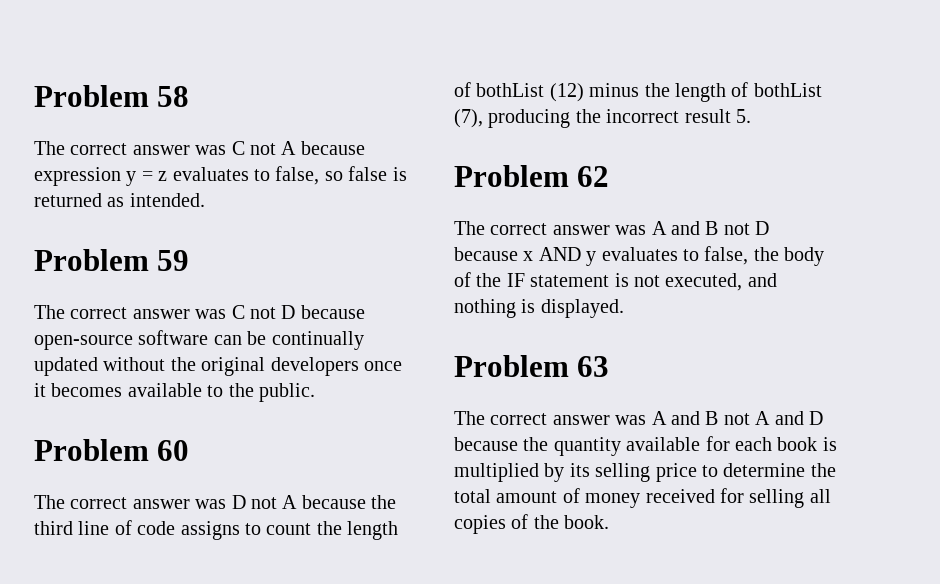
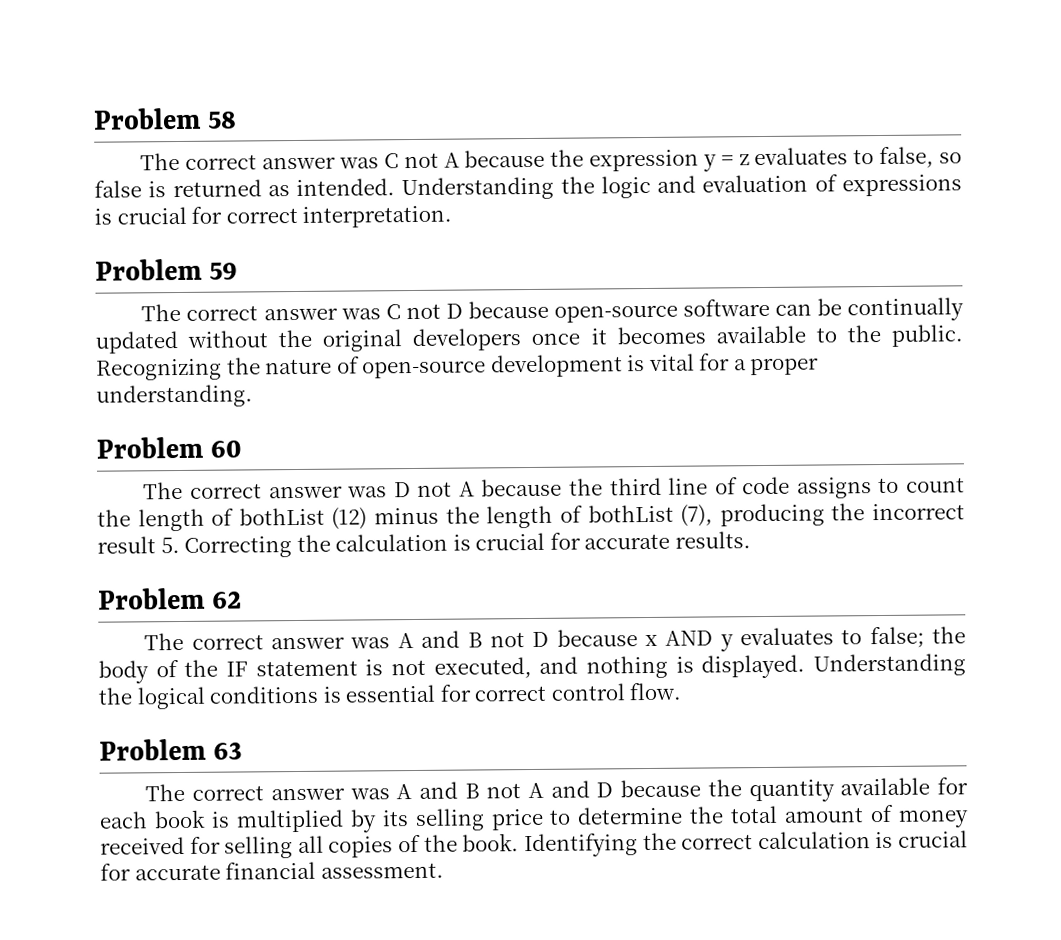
- The correct answer was C not A because expression y = z evaluates to false, so false is returned as intended.
+ The correct answer was C not A because the expression y = z evaluates to false, so false is returned as intended. Understanding the logic and evaluation of expressions is crucial for correct interpretation.
+ Recognizing the nature of open-source development is vital for a proper understanding.
- The correct answer was D not A because the third line of code assigns to count the length of bothList (12) minus the length of bothList (7), producing the incorrect result 5.
+ The correct answer was D not A because the third line of code assigns to count the length of bothList (12) minus the length of bothList (7), producing the incorrect result 5. Correcting the calculation is crucial for accurate results.
- The correct answer was A and B not D because x AND y evaluates to false, the body of the IF statement is not executed, and nothing is displayed.
+ The correct answer was A and B not D because x AND y evaluates to false; the body of the IF statement is not executed, and nothing is displayed. Understanding the logical conditions is essential for correct control flow.
+ Identifying the correct calculation is crucial for accurate financial assessment.

